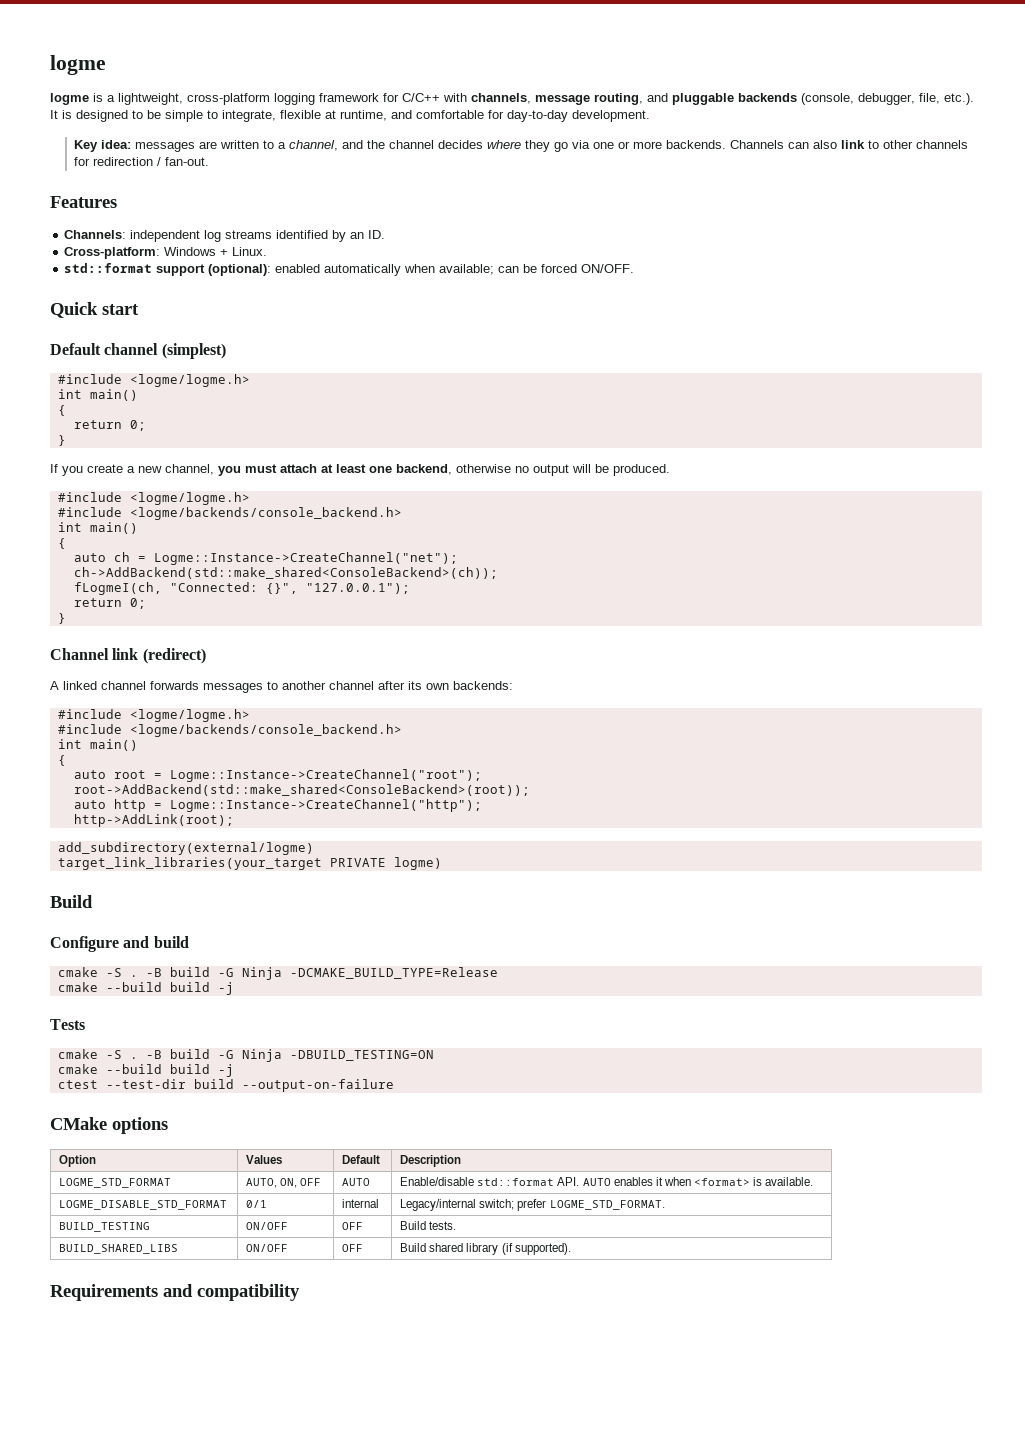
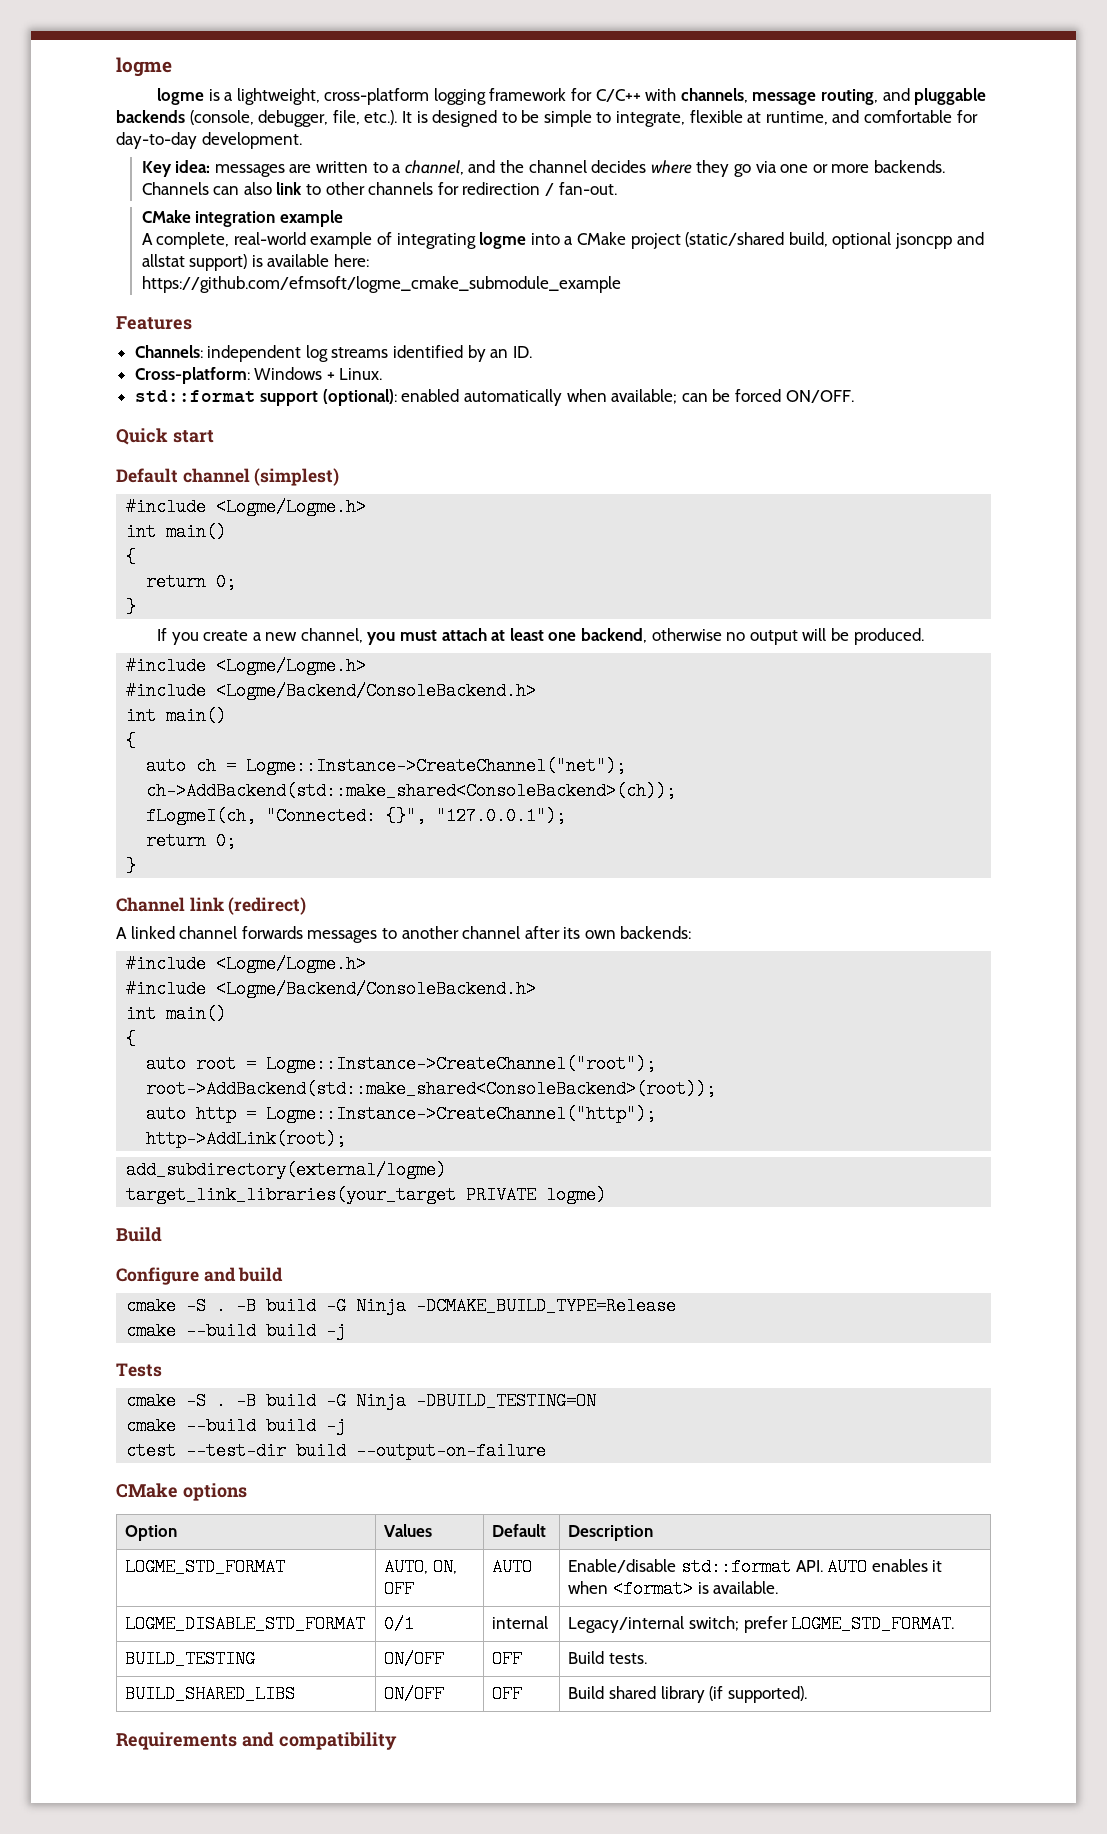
+ CMake integration example
+ A complete, real-world example of integrating logme into a CMake project (static/shared build, optional jsoncpp and allstat support) is available here:
+ https://github.com/efmsoft/logme_cmake_submodule_example
  Default channel (simplest)
- #include <logme/logme.h>
+ #include <Logme/Logme.h>
  If you create a new channel, you must attach at least one backend, otherwise no output will be produced.
- #include <logme/logme.h>
- #include <logme/backends/console_backend.h>
+ #include <Logme/Logme.h>
+ #include <Logme/Backend/ConsoleBackend.h>
  A linked channel forwards messages to another channel after its own backends:
- #include <logme/logme.h>
- #include <logme/backends/console_backend.h>
+ #include <Logme/Logme.h>
+ #include <Logme/Backend/ConsoleBackend.h>

